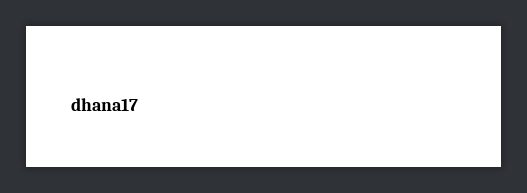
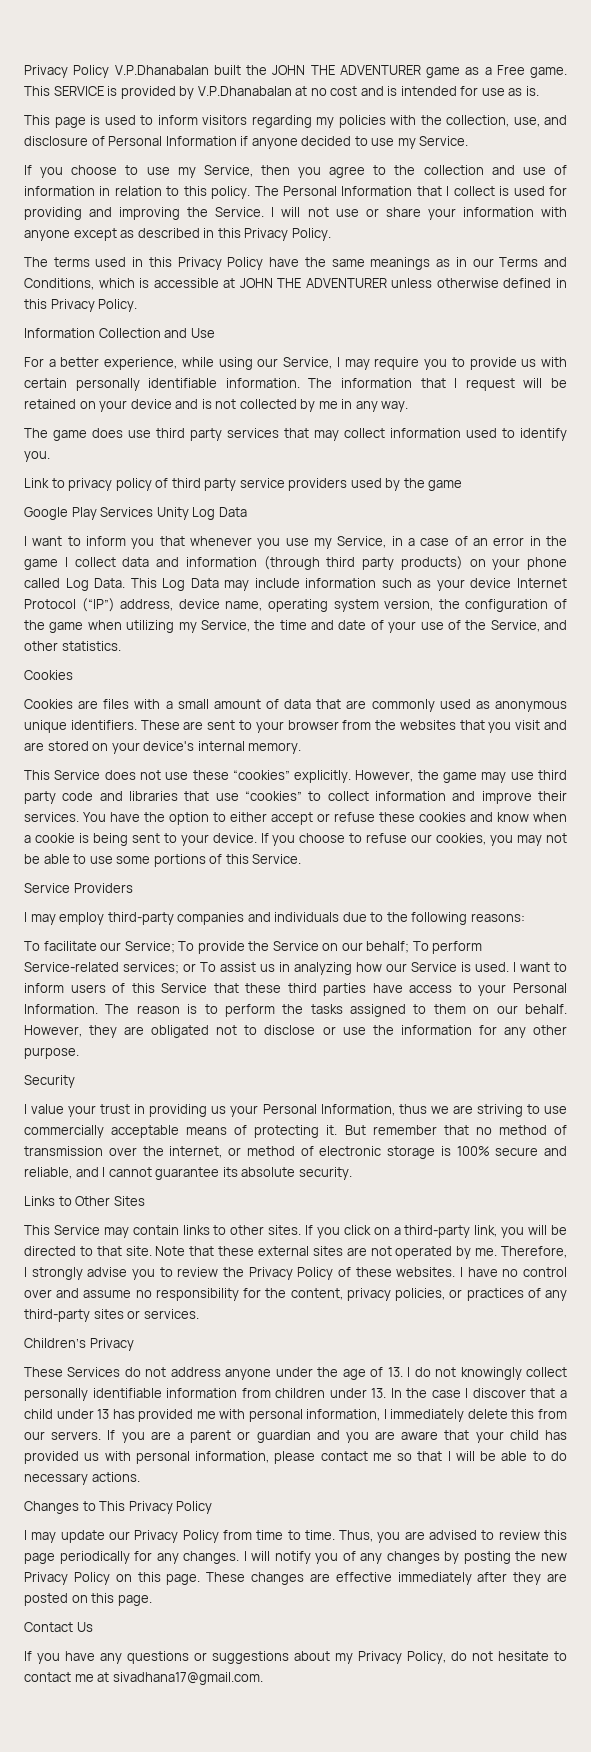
- dhana17
+ Privacy Policy V.P.Dhanabalan built the JOHN THE ADVENTURER game as a Free game. This SERVICE is provided by V.P.Dhanabalan at no cost and is intended for use as is.
+ This page is used to inform visitors regarding my policies with the collection, use, and disclosure of Personal Information if anyone decided to use my Service.
+ If you choose to use my Service, then you agree to the collection and use of information in relation to this policy. The Personal Information that I collect is used for providing and improving the Service. I will not use or share your information with anyone except as described in this Privacy Policy.
+ The terms used in this Privacy Policy have the same meanings as in our Terms and Conditions, which is accessible at JOHN THE ADVENTURER unless otherwise defined in this Privacy Policy.
+ Information Collection and Use
+ For a better experience, while using our Service, I may require you to provide us with certain personally identifiable information. The information that I request will be retained on your device and is not collected by me in any way.
+ The game does use third party services that may collect information used to identify you.
+ Link to privacy policy of third party service providers used by the game
+ Google Play Services Unity Log Data
+ I want to inform you that whenever you use my Service, in a case of an error in the game I collect data and information (through third party products) on your phone called Log Data. This Log Data may include information such as your device Internet Protocol (“IP”) address, device name, operating system version, the configuration of the game when utilizing my Service, the time and date of your use of the Service, and other statistics.
+ Cookies
+ Cookies are files with a small amount of data that are commonly used as anonymous unique identifiers. These are sent to your browser from the websites that you visit and are stored on your device's internal memory.
+ This Service does not use these “cookies” explicitly. However, the game may use third party code and libraries that use “cookies” to collect information and improve their services. You have the option to either accept or refuse these cookies and know when a cookie is being sent to your device. If you choose to refuse our cookies, you may not be able to use some portions of this Service.
+ Service Providers
+ I may employ third-party companies and individuals due to the following reasons:
+ To facilitate our Service; To provide the Service on our behalf; To perform Service-related services; or To assist us in analyzing how our Service is used. I want to inform users of this Service that these third parties have access to your Personal Information. The reason is to perform the tasks assigned to them on our behalf. However, they are obligated not to disclose or use the information for any other purpose.
+ Security
+ I value your trust in providing us your Personal Information, thus we are striving to use commercially acceptable means of protecting it. But remember that no method of transmission over the internet, or method of electronic storage is 100% secure and reliable, and I cannot guarantee its absolute security.
+ Links to Other Sites
+ This Service may contain links to other sites. If you click on a third-party link, you will be directed to that site. Note that these external sites are not operated by me. Therefore, I strongly advise you to review the Privacy Policy of these websites. I have no control over and assume no responsibility for the content, privacy policies, or practices of any third-party sites or services.
+ Children’s Privacy
+ These Services do not address anyone under the age of 13. I do not knowingly collect personally identifiable information from children under 13. In the case I discover that a child under 13 has provided me with personal information, I immediately delete this from our servers. If you are a parent or guardian and you are aware that your child has provided us with personal information, please contact me so that I will be able to do necessary actions.
+ Changes to This Privacy Policy
+ I may update our Privacy Policy from time to time. Thus, you are advised to review this page periodically for any changes. I will notify you of any changes by posting the new Privacy Policy on this page. These changes are effective immediately after they are posted on this page.
+ Contact Us
+ If you have any questions or suggestions about my Privacy Policy, do not hesitate to contact me at sivadhana17@gmail.com.

